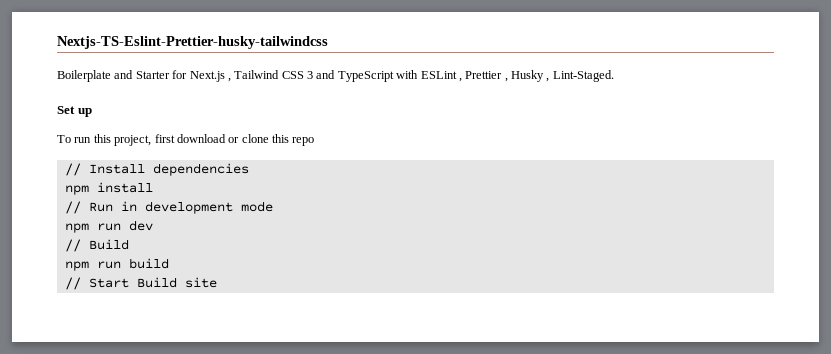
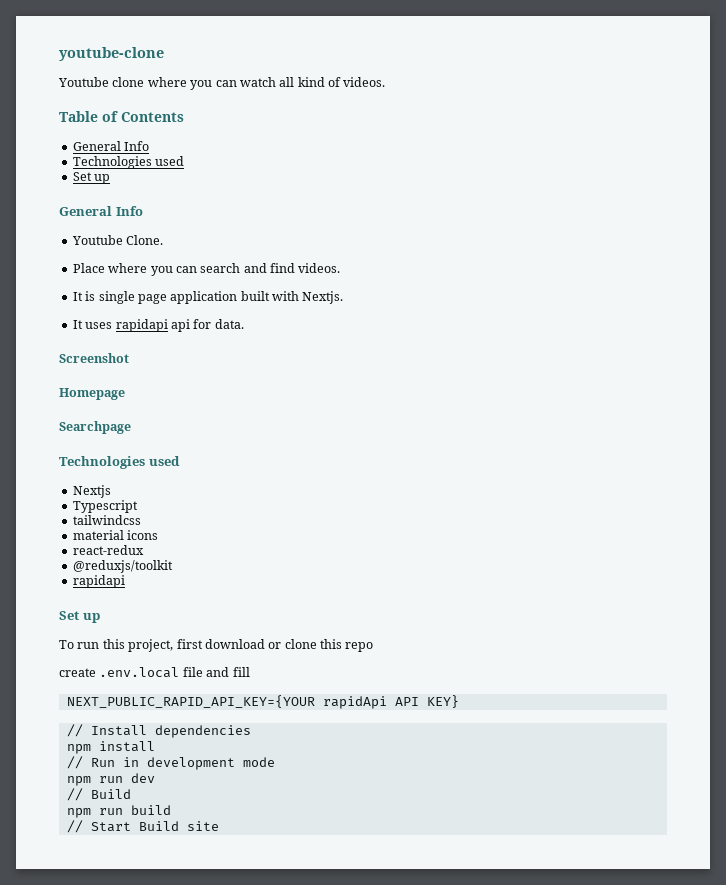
- Nextjs-TS-Eslint-Prettier-husky-tailwindcss
- Boilerplate and Starter for Next.js , Tailwind CSS 3 and TypeScript with ESLint , Prettier , Husky , Lint-Staged.
+ youtube-clone
+ Youtube clone where you can watch all kind of videos.
+ Table of Contents
+ General Info
+ Technologies used
+ Set up
+ General Info
+ Youtube Clone.
+ Place where you can search and find videos.
+ It is single page application built with Nextjs.
+ It uses rapidapi api for data.
+ Screenshot
+ Homepage
+ Searchpage
+ Technologies used
+ Nextjs
+ Typescript
+ tailwindcss
+ material icons
+ react-redux
+ @reduxjs/toolkit
+ rapidapi
+ create .env.local file and fill
+ NEXT_PUBLIC_RAPID_API_KEY={YOUR rapidApi API KEY}

